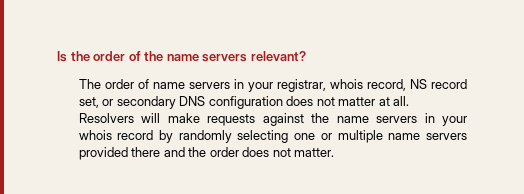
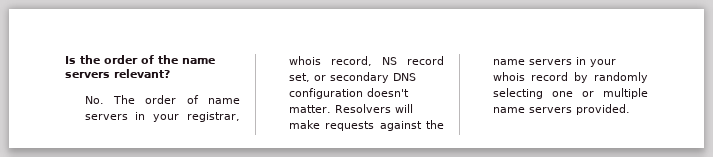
- The order of name servers in your registrar, whois record, NS record set, or secondary DNS configuration does not matter at all.
+ No. The order of name servers in your registrar, whois record, NS record set, or secondary DNS configuration doesn't matter.
- Resolvers will make requests against the name servers in your whois record by randomly selecting one or multiple name servers provided there and the order does not matter.
+ Resolvers will make requests against the name servers in your whois record by randomly selecting one or multiple name servers provided.

